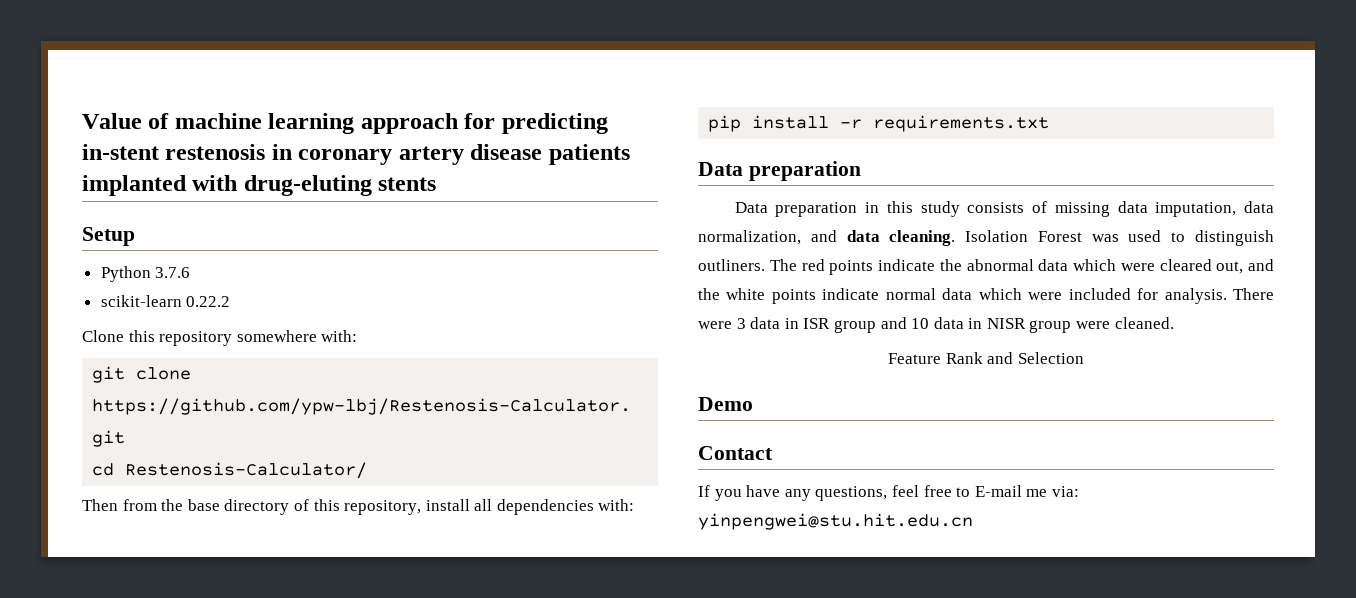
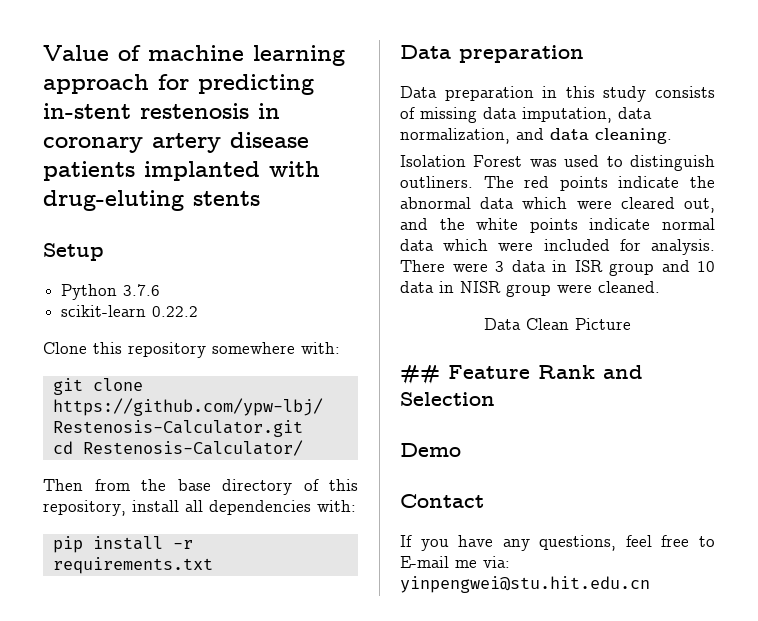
- Data preparation in this study consists of missing data imputation, data normalization, and data cleaning. Isolation Forest was used to distinguish outliners.
+ Data preparation in this study consists of missing data imputation, data normalization, and data cleaning.
+ Isolation Forest was used to distinguish outliners.
- Feature Rank and Selection
+ Data Clean Picture
+ ## Feature Rank and Selection

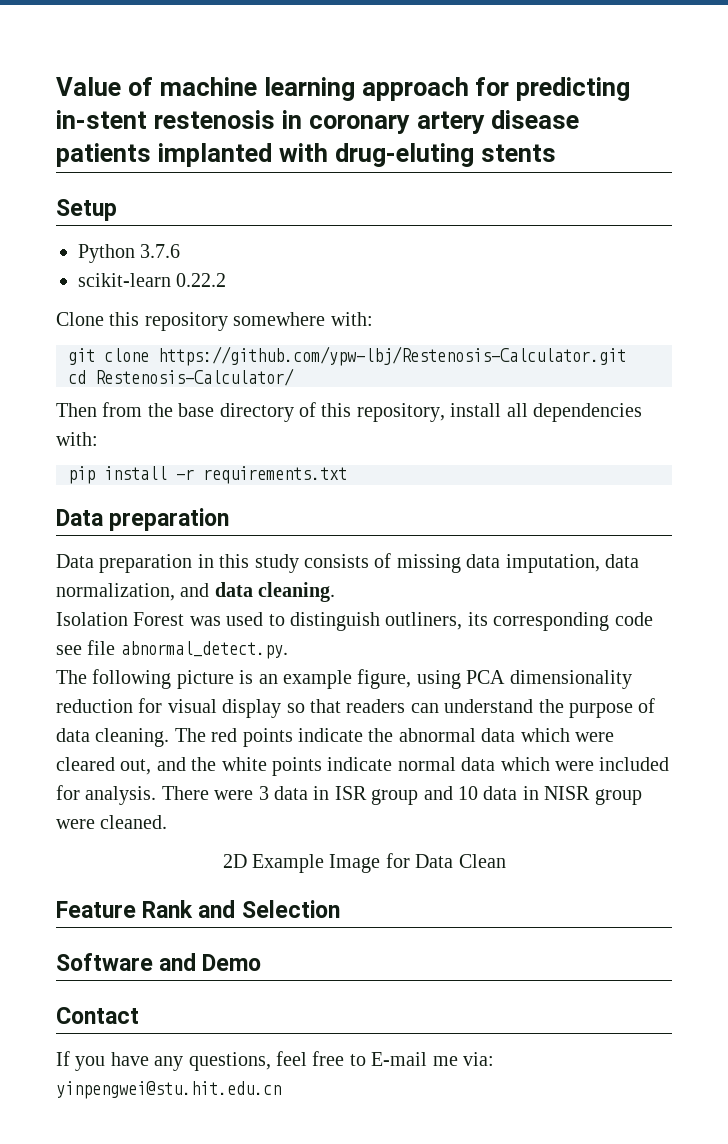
- Isolation Forest was used to distinguish outliners.
+ Isolation Forest was used to distinguish outliners, its corresponding code see file abnormal_detect.py.
+ The following picture is an example figure, using PCA dimensionality reduction for visual display so that readers can understand the purpose of data cleaning.
- Data Clean Picture
- ## Feature Rank and Selection
+ 2D Example Image for Data Clean
+ Feature Rank and Selection
- Demo
+ Software and Demo

